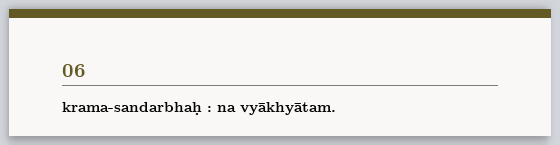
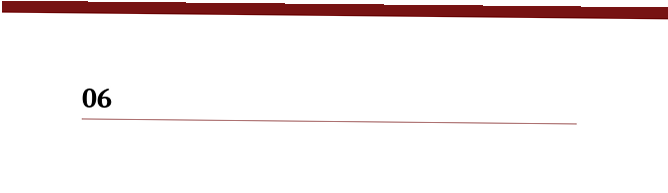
- krama-sandarbhaḥ : na vyākhyātam.

